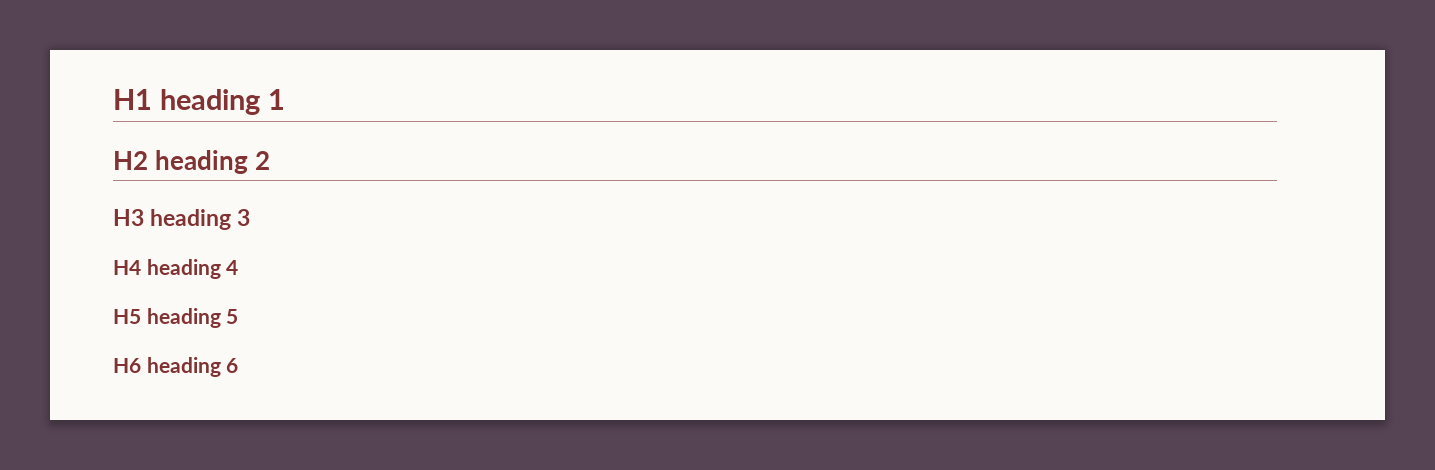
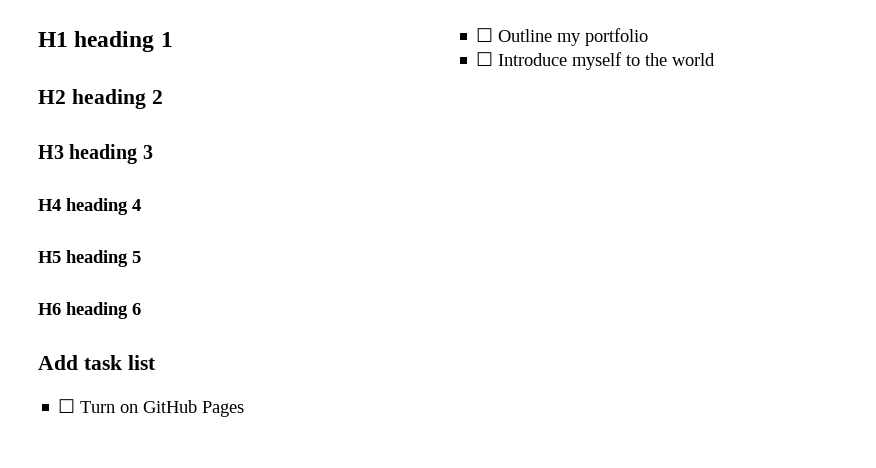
+ Add task list
+ ☐ Turn on GitHub Pages
+ ☐ Outline my portfolio
+ ☐ Introduce myself to the world

